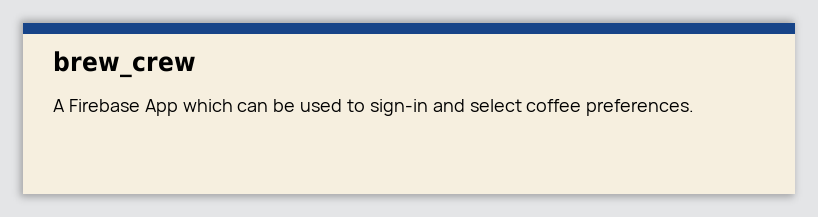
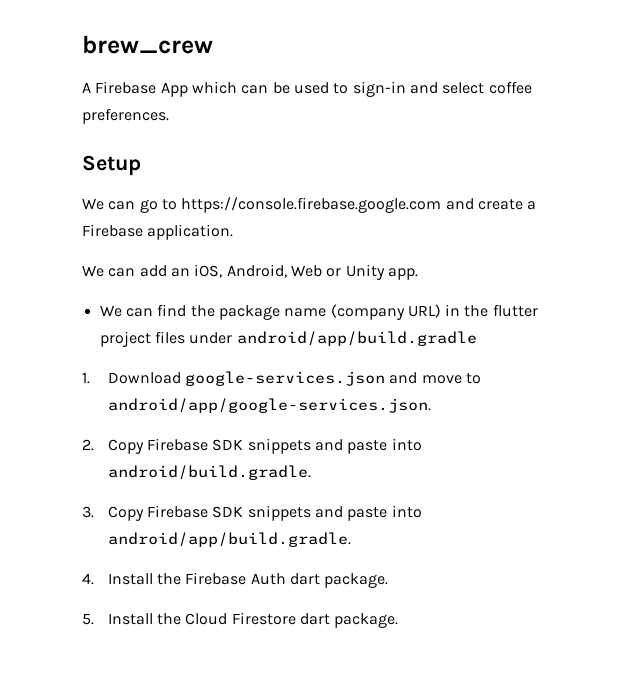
+ Setup
+ We can go to https://console.firebase.google.com and create a Firebase application.
+ We can add an iOS, Android, Web or Unity app.
+ We can find the package name (company URL) in the flutter project files under android/app/build.gradle
+ 1. Download google-services.json and move to android/app/google-services.json.
+ 2. Copy Firebase SDK snippets and paste into android/build.gradle.
+ 3. Copy Firebase SDK snippets and paste into android/app/build.gradle.
+ 4. Install the Firebase Auth dart package.
+ 5. Install the Cloud Firestore dart package.

